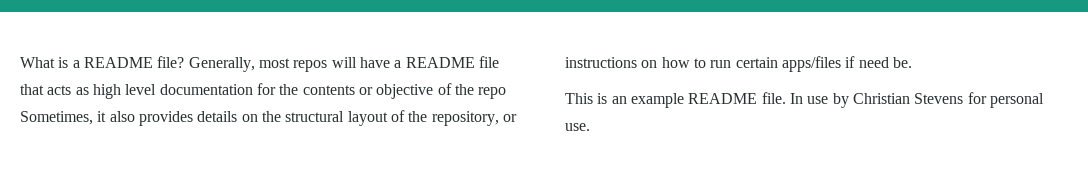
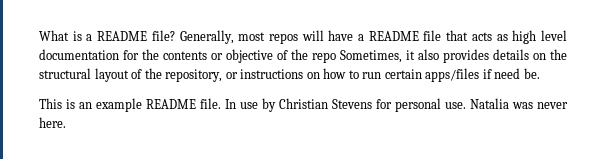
+ Natalia was never here.

